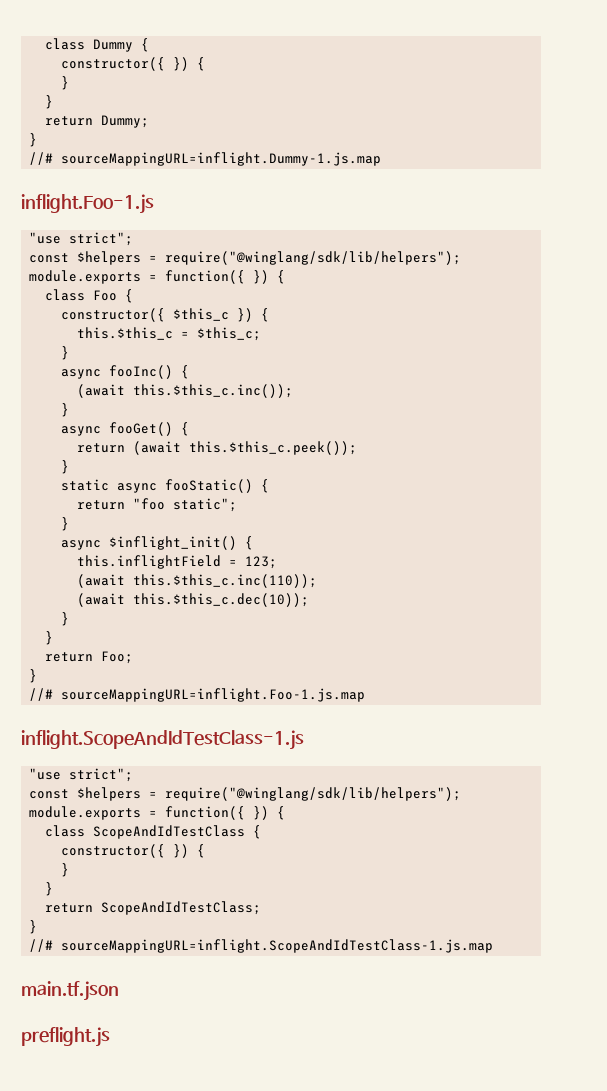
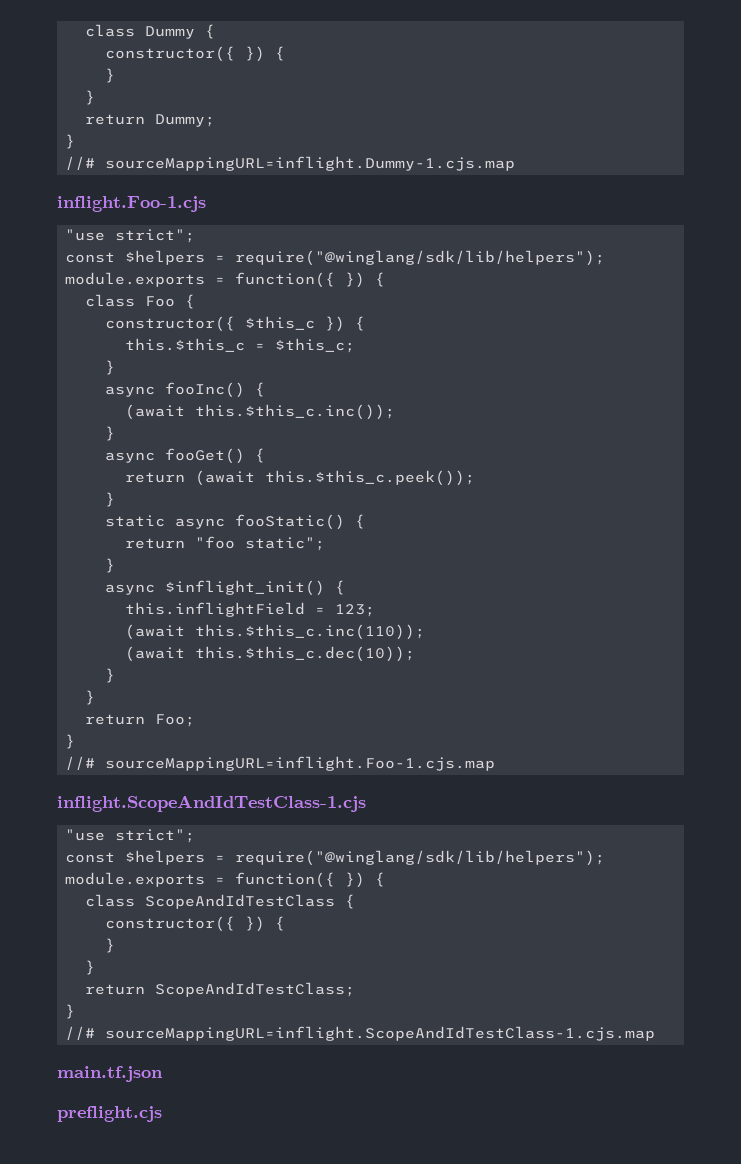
- //# sourceMappingURL=inflight.Dummy-1.js.map
- inflight.Foo-1.js
+ //# sourceMappingURL=inflight.Dummy-1.cjs.map
+ inflight.Foo-1.cjs
- //# sourceMappingURL=inflight.Foo-1.js.map
- inflight.ScopeAndIdTestClass-1.js
+ //# sourceMappingURL=inflight.Foo-1.cjs.map
+ inflight.ScopeAndIdTestClass-1.cjs
- //# sourceMappingURL=inflight.ScopeAndIdTestClass-1.js.map
+ //# sourceMappingURL=inflight.ScopeAndIdTestClass-1.cjs.map
- preflight.js
+ preflight.cjs

